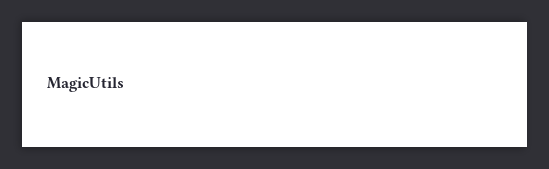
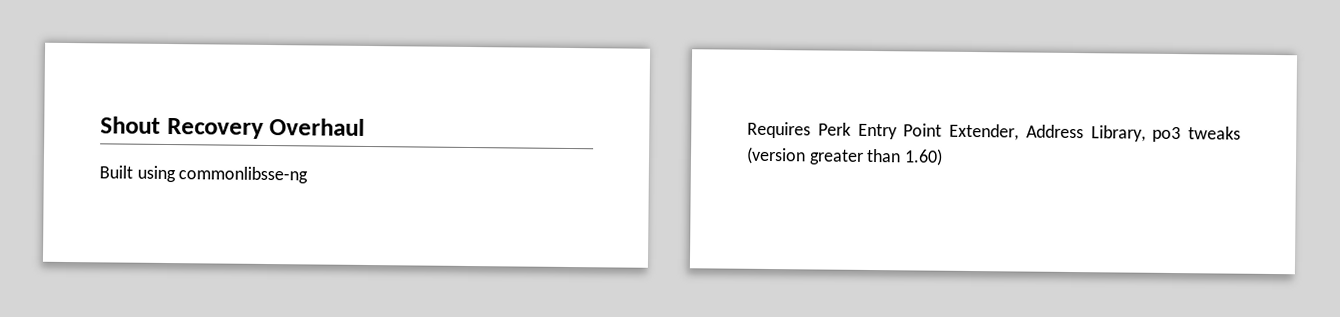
- MagicUtils
+ Shout Recovery Overhaul
+ Built using commonlibsse-ng
+ Requires Perk Entry Point Extender, Address Library, po3 tweaks (version greater than 1.60)

